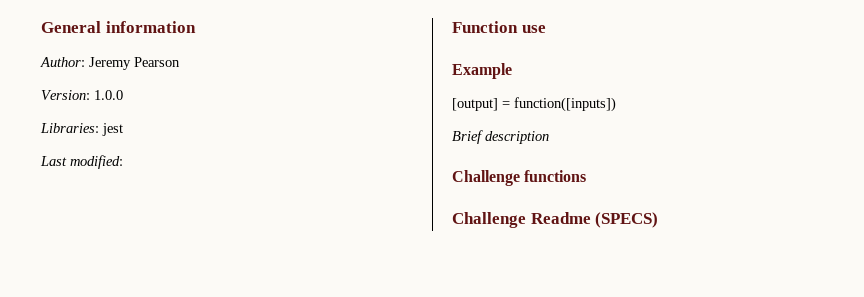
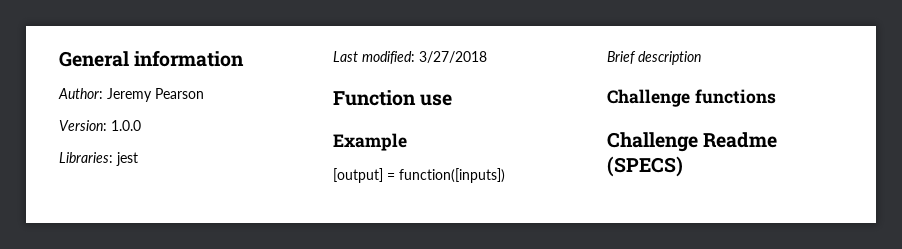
- Last modified:
+ Last modified: 3/27/2018

